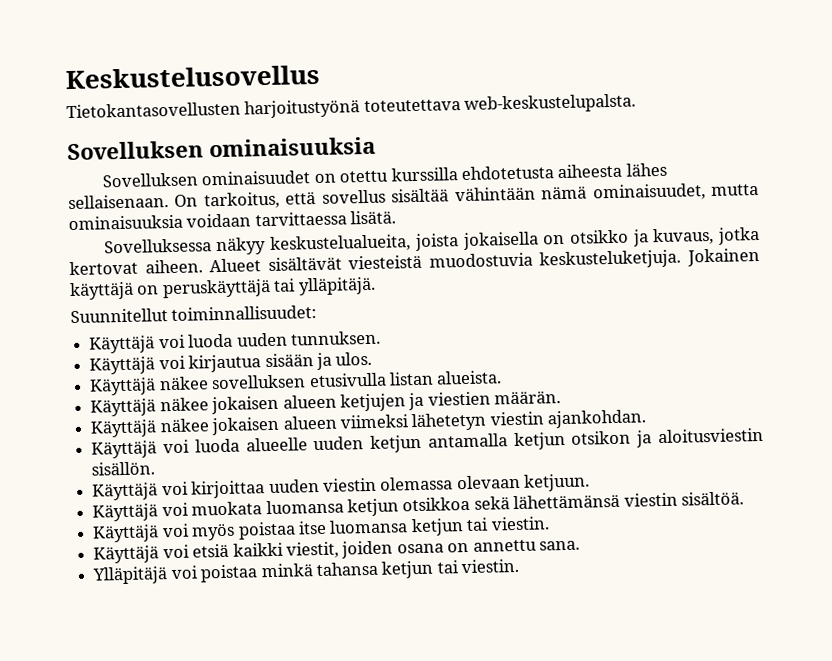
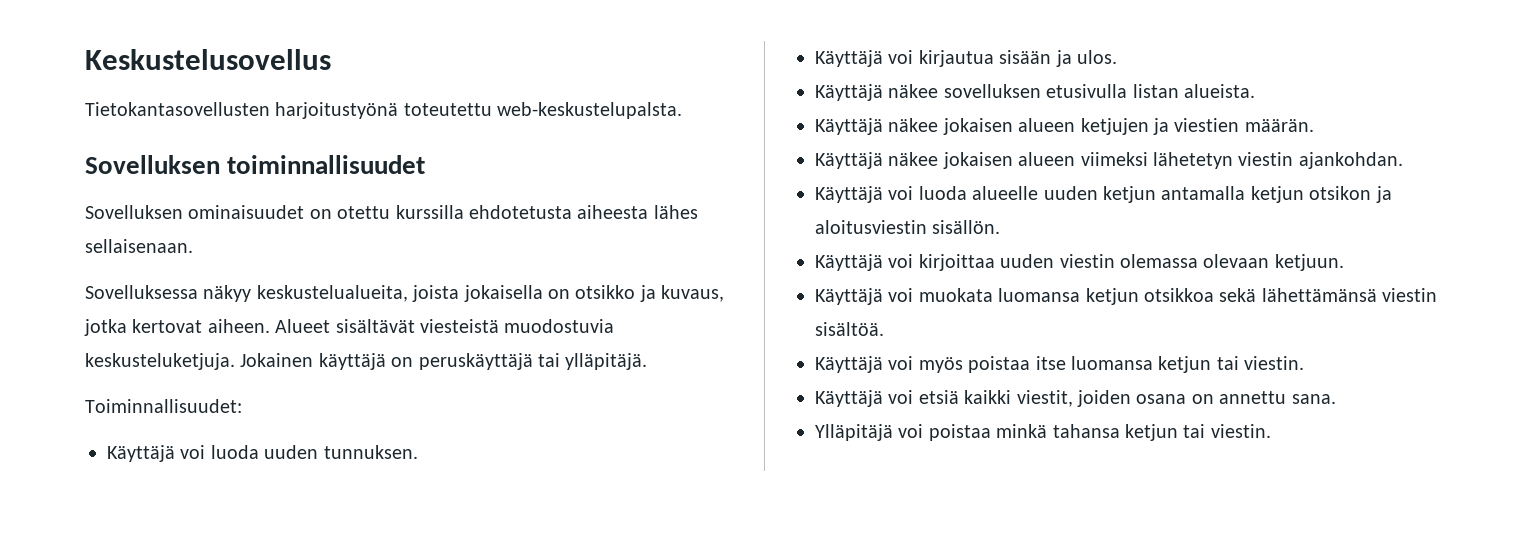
- Tietokantasovellusten harjoitustyönä toteutettava web-keskustelupalsta.
+ Tietokantasovellusten harjoitustyönä toteutettu web-keskustelupalsta.
- Sovelluksen ominaisuuksia
+ Sovelluksen toiminnallisuudet
- On tarkoitus, että sovellus sisältää vähintään nämä ominaisuudet, mutta ominaisuuksia voidaan tarvittaessa lisätä.
- Suunnitellut toiminnallisuudet:
+ Toiminnallisuudet:

